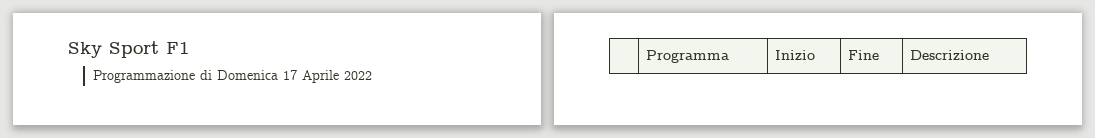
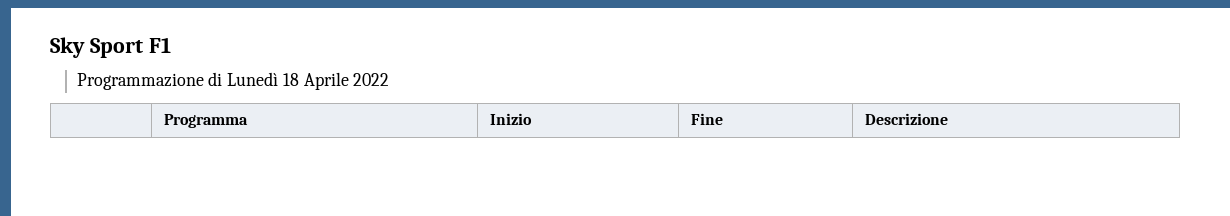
- Programmazione di Domenica 17 Aprile 2022
+ Programmazione di Lunedì 18 Aprile 2022

